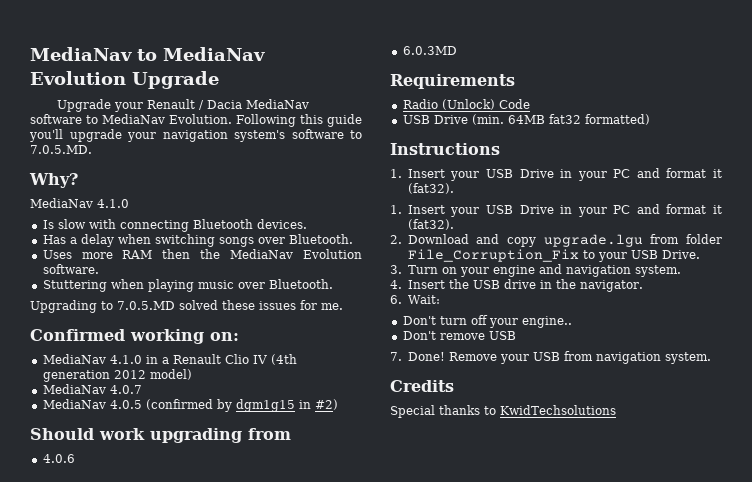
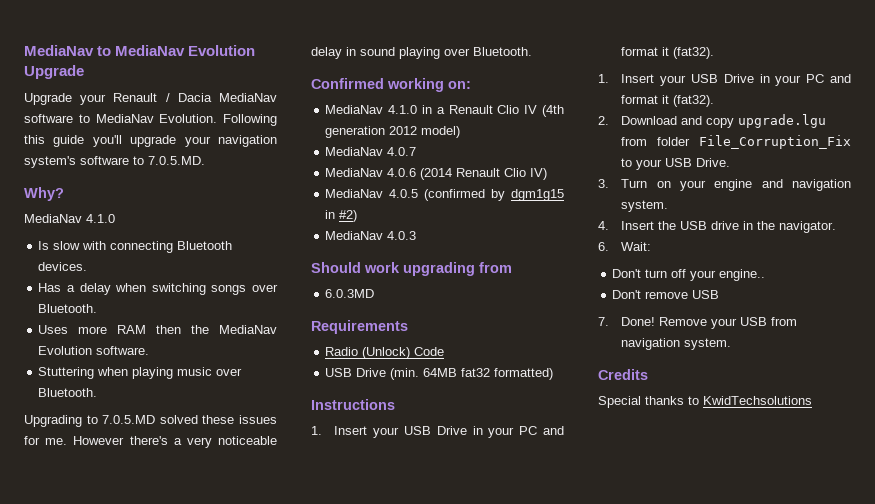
+ However there's a very noticeable delay in sound playing over Bluetooth.
+ MediaNav 4.0.6 (2014 Renault Clio IV)
+ MediaNav 4.0.3
- 4.0.6

